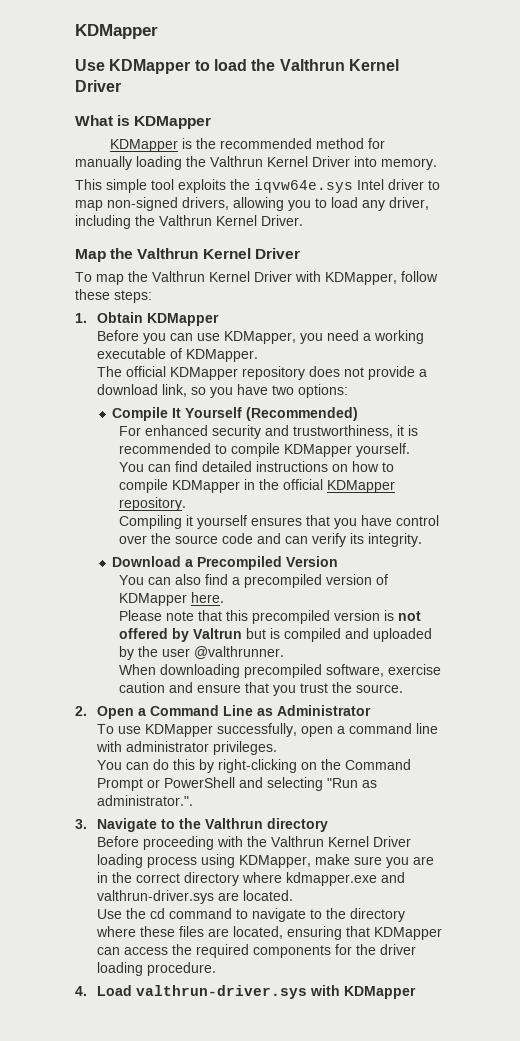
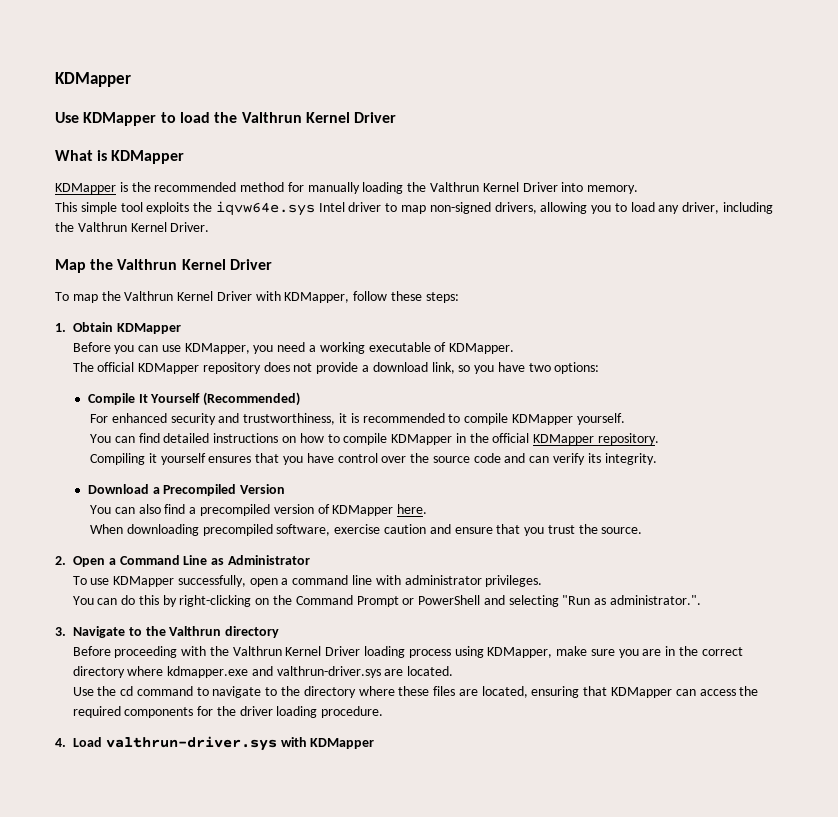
- Please note that this precompiled version is not offered by Valtrun but is compiled and uploaded by the user @valthrunner.

